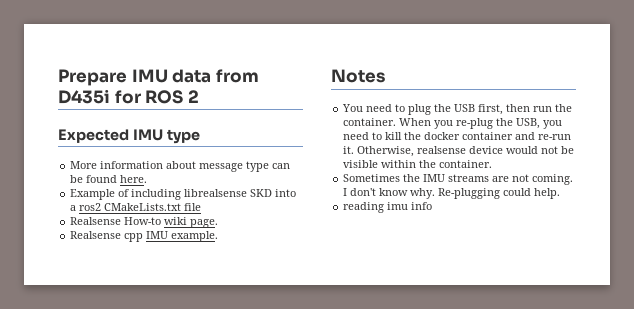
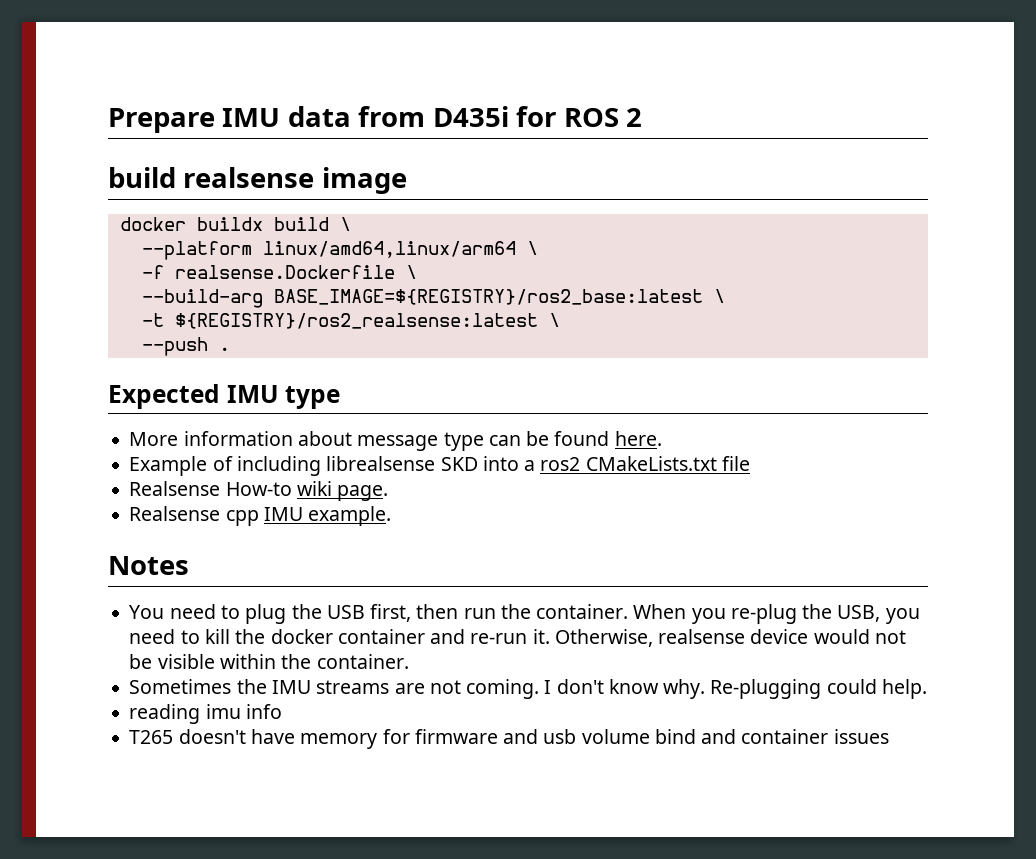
+ build realsense image
+ docker buildx build \
+ --platform linux/amd64,linux/arm64 \
+ -f realsense.Dockerfile \
+ --build-arg BASE_IMAGE=${REGISTRY}/ros2_base:latest \
+ -t ${REGISTRY}/ros2_realsense:latest \
+ --push .
+ T265 doesn't have memory for firmware and usb volume bind and container issues

